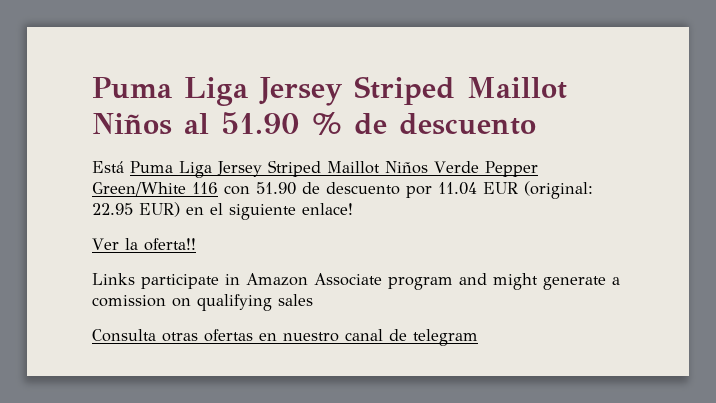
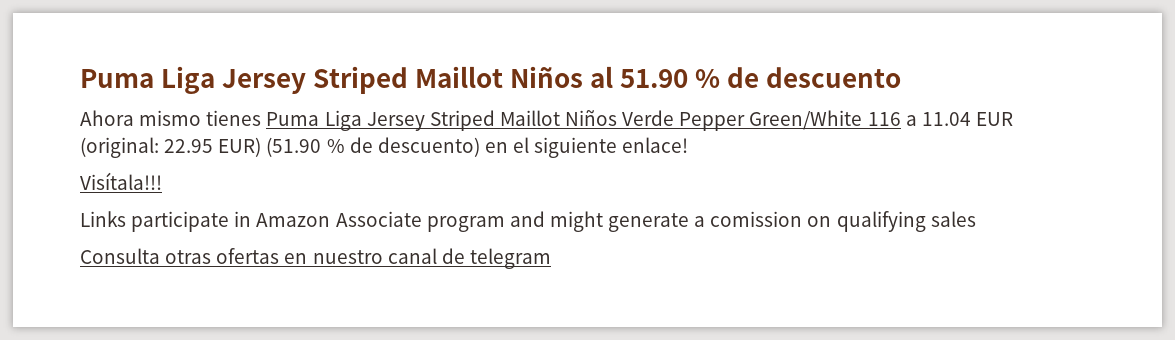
- Está Puma Liga Jersey Striped Maillot Niños Verde Pepper Green/White 116 con 51.90 de descuento por 11.04 EUR (original: 22.95 EUR) en el siguiente enlace!
+ Ahora mismo tienes Puma Liga Jersey Striped Maillot Niños Verde Pepper Green/White 116 a 11.04 EUR (original: 22.95 EUR) (51.90 % de descuento) en el siguiente enlace!
- Ver la oferta!!
+ Visítala!!!

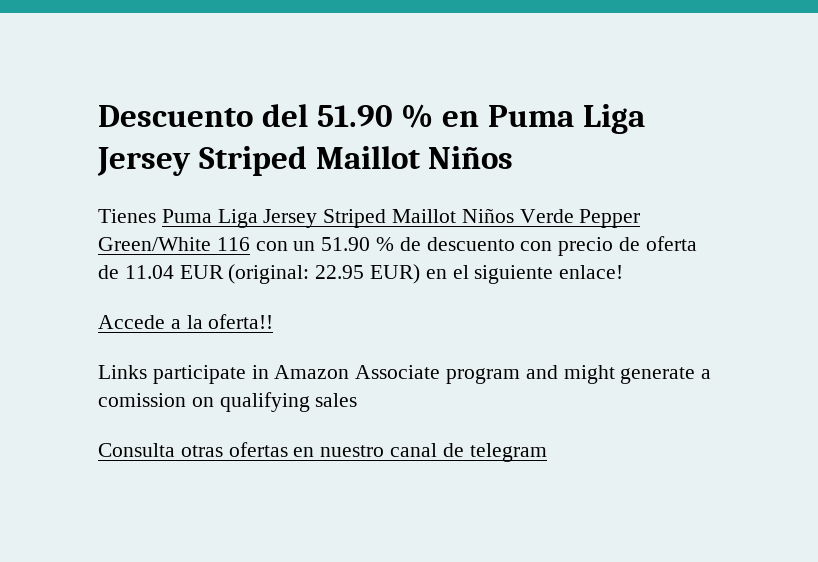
- Puma Liga Jersey Striped Maillot Niños al 51.90 % de descuento
- Ahora mismo tienes Puma Liga Jersey Striped Maillot Niños Verde Pepper Green/White 116 a 11.04 EUR (original: 22.95 EUR) (51.90 % de descuento) en el siguiente enlace!
+ Descuento del 51.90 % en Puma Liga Jersey Striped Maillot Niños
+ Tienes Puma Liga Jersey Striped Maillot Niños Verde Pepper Green/White 116 con un 51.90 % de descuento con precio de oferta de 11.04 EUR (original: 22.95 EUR) en el siguiente enlace!
- Visítala!!!
+ Accede a la oferta!!

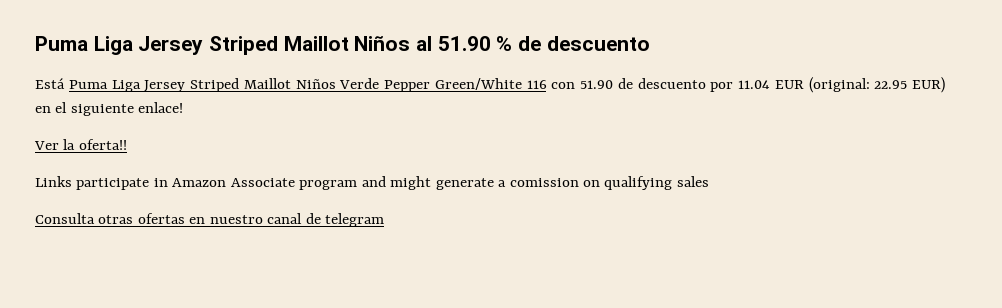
- Descuento del 51.90 % en Puma Liga Jersey Striped Maillot Niños
- Tienes Puma Liga Jersey Striped Maillot Niños Verde Pepper Green/White 116 con un 51.90 % de descuento con precio de oferta de 11.04 EUR (original: 22.95 EUR) en el siguiente enlace!
+ Puma Liga Jersey Striped Maillot Niños al 51.90 % de descuento
+ Está Puma Liga Jersey Striped Maillot Niños Verde Pepper Green/White 116 con 51.90 de descuento por 11.04 EUR (original: 22.95 EUR) en el siguiente enlace!
- Accede a la oferta!!
+ Ver la oferta!!

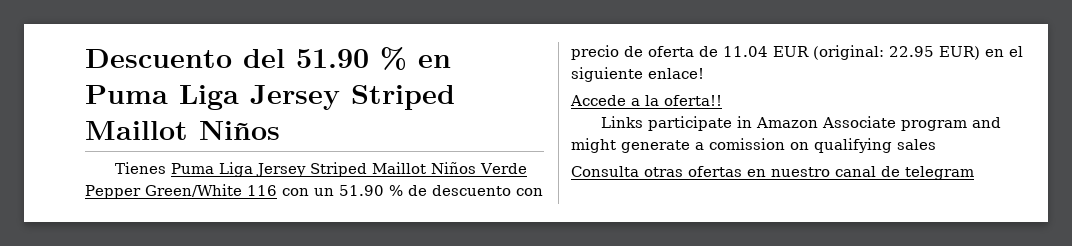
- Puma Liga Jersey Striped Maillot Niños al 51.90 % de descuento
- Está Puma Liga Jersey Striped Maillot Niños Verde Pepper Green/White 116 con 51.90 de descuento por 11.04 EUR (original: 22.95 EUR) en el siguiente enlace!
+ Descuento del 51.90 % en Puma Liga Jersey Striped Maillot Niños
+ Tienes Puma Liga Jersey Striped Maillot Niños Verde Pepper Green/White 116 con un 51.90 % de descuento con precio de oferta de 11.04 EUR (original: 22.95 EUR) en el siguiente enlace!
- Ver la oferta!!
+ Accede a la oferta!!

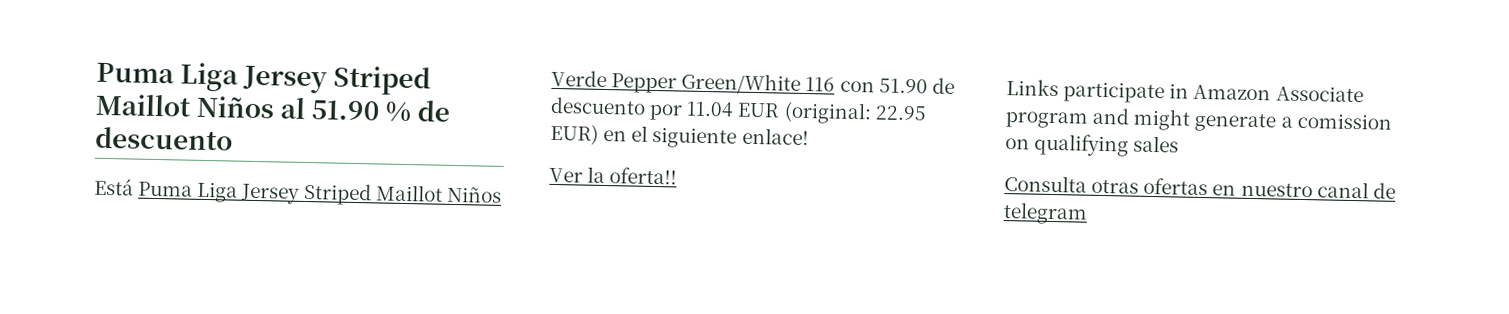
- Descuento del 51.90 % en Puma Liga Jersey Striped Maillot Niños
- Tienes Puma Liga Jersey Striped Maillot Niños Verde Pepper Green/White 116 con un 51.90 % de descuento con precio de oferta de 11.04 EUR (original: 22.95 EUR) en el siguiente enlace!
+ Puma Liga Jersey Striped Maillot Niños al 51.90 % de descuento
+ Está Puma Liga Jersey Striped Maillot Niños Verde Pepper Green/White 116 con 51.90 de descuento por 11.04 EUR (original: 22.95 EUR) en el siguiente enlace!
- Accede a la oferta!!
+ Ver la oferta!!

